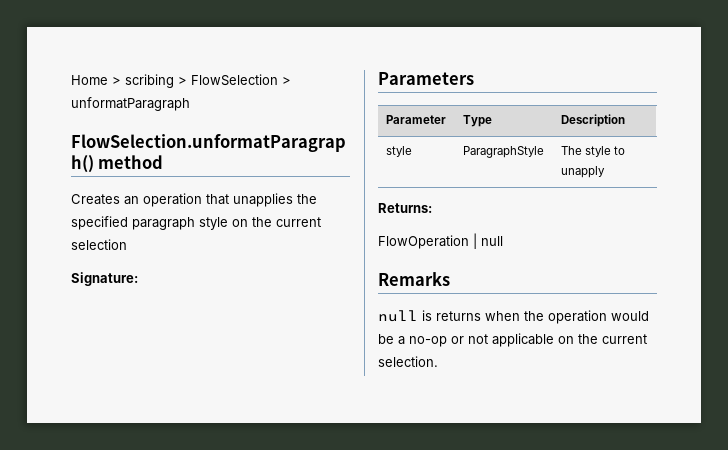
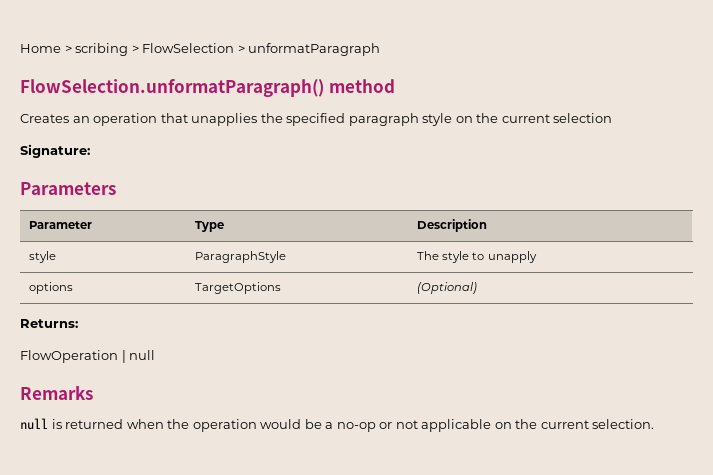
+ options | TargetOptions | (Optional)
- null is returns when the operation would be a no-op or not applicable on the current selection.
+ null is returned when the operation would be a no-op or not applicable on the current selection.

